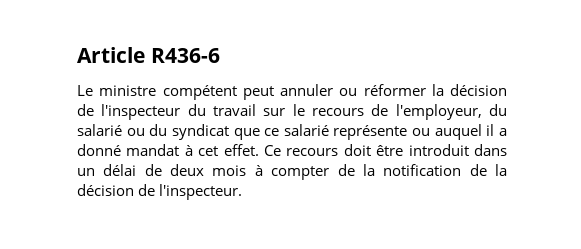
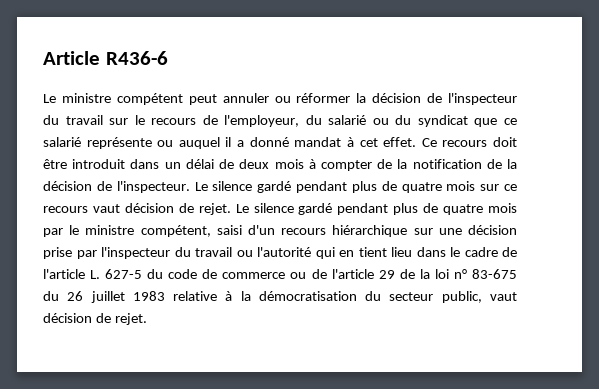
+ Le silence gardé pendant plus de quatre mois sur ce recours vaut décision de rejet. Le silence gardé pendant plus de quatre mois par le ministre compétent, saisi d'un recours hiérarchique sur une décision prise par l'inspecteur du travail ou l'autorité qui en tient lieu dans le cadre de l'article L. 627-5 du code de commerce ou de l'article 29 de la loi n° 83-675 du 26 juillet 1983 relative à la démocratisation du secteur public, vaut décision de rejet.

